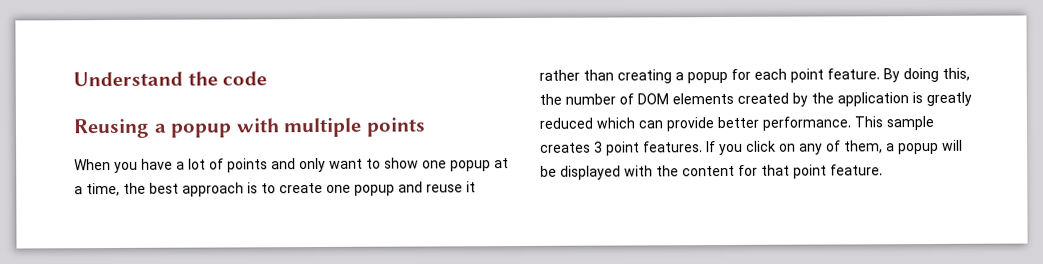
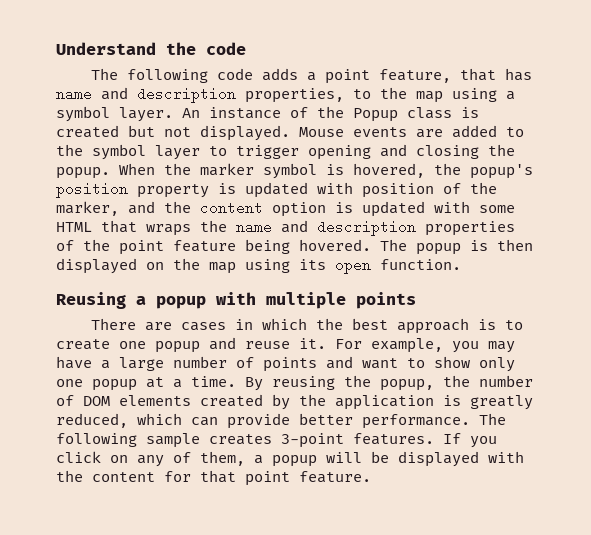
+ The following code adds a point feature, that has name and description properties, to the map using a symbol layer. An instance of the Popup class is created but not displayed. Mouse events are added to the symbol layer to trigger opening and closing the popup. When the marker symbol is hovered, the popup's position property is updated with position of the marker, and the content option is updated with some HTML that wraps the name and description properties of the point feature being hovered. The popup is then displayed on the map using its open function.
- When you have a lot of points and only want to show one popup at a time, the best approach is to create one popup and reuse it rather than creating a popup for each point feature. By doing this, the number of DOM elements created by the application is greatly reduced which can provide better performance.
+ There are cases in which the best approach is to create one popup and reuse it. For example, you may have a large number of points and want to show only one popup at a time. By reusing the popup, the number of DOM elements created by the application is greatly reduced, which can provide better performance.
- This sample creates 3 point features.
+ The following sample creates 3-point features.

